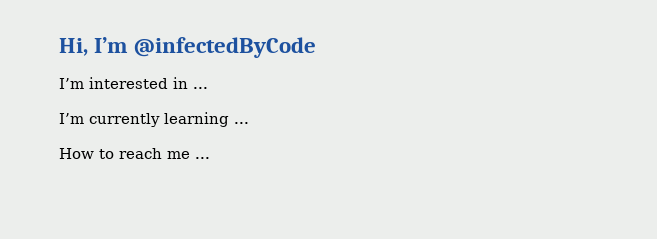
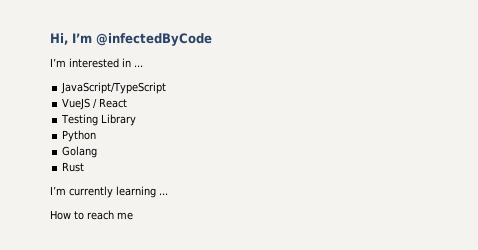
+ JavaScript/TypeScript
+ VueJS / React
+ Testing Library
+ Python
+ Golang
+ Rust
- How to reach me ...
+ How to reach me

